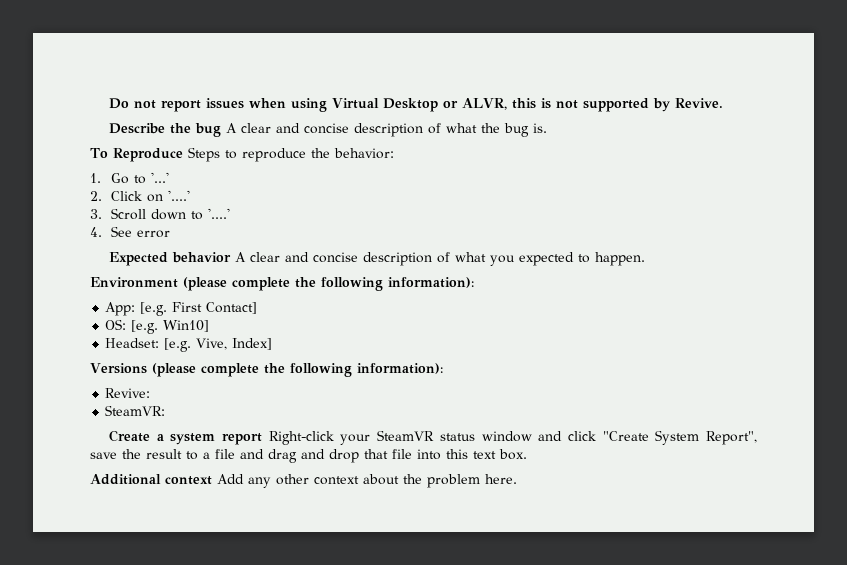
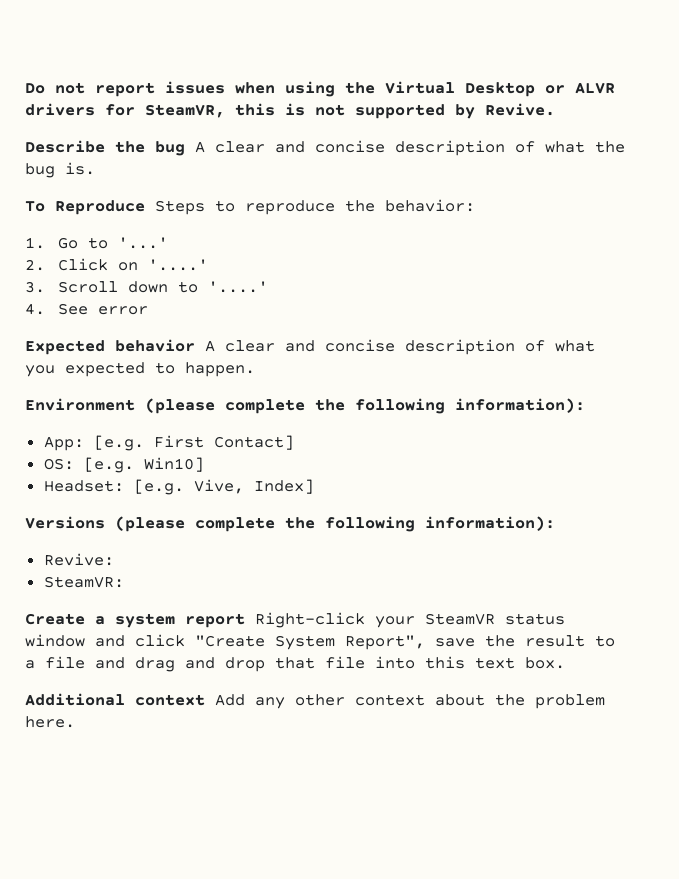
- Do not report issues when using Virtual Desktop or ALVR, this is not supported by Revive.
+ Do not report issues when using the Virtual Desktop or ALVR drivers for SteamVR, this is not supported by Revive.

